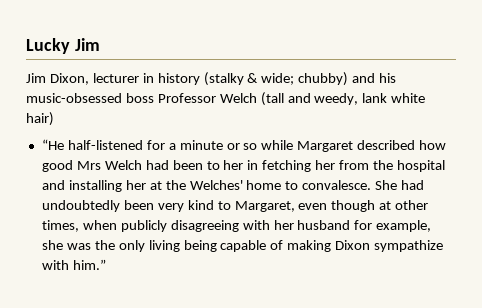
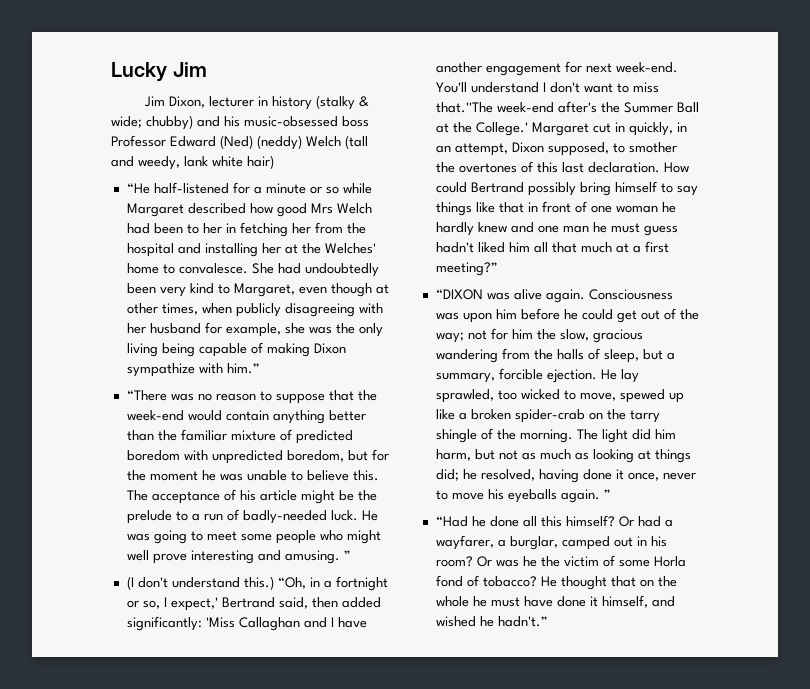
- Jim Dixon, lecturer in history (stalky & wide; chubby) and his music-obsessed boss Professor Welch (tall and weedy, lank white hair)
+ Jim Dixon, lecturer in history (stalky & wide; chubby) and his music-obsessed boss Professor Edward (Ned) (neddy) Welch (tall and weedy, lank white hair)
+ “There was no reason to suppose that the week-end would contain anything better than the familiar mixture of predicted boredom with unpredicted boredom, but for the moment he was unable to believe this. The acceptance of his article might be the prelude to a run of badly-needed luck. He was going to meet some people who might well prove interesting and amusing. ”
+ (I don't understand this.) “Oh, in a fortnight or so, I expect,' Bertrand said, then added significantly: 'Miss Callaghan and I have another engagement for next week-end. You'll understand I don't want to miss that.''The week-end after's the Summer Ball at the College.' Margaret cut in quickly, in an attempt, Dixon supposed, to smother the overtones of this last declaration. How could Bertrand possibly bring himself to say things like that in front of one woman he hardly knew and one man he must guess hadn't liked him all that much at a first meeting?”
+ “DIXON was alive again. Consciousness was upon him before he could get out of the way; not for him the slow, gracious wandering from the halls of sleep, but a summary, forcible ejection. He lay sprawled, too wicked to move, spewed up like a broken spider-crab on the tarry shingle of the morning. The light did him harm, but not as much as looking at things did; he resolved, having done it once, never to move his eyeballs again. ”
+ “Had he done all this himself? Or had a wayfarer, a burglar, camped out in his room? Or was he the victim of some Horla fond of tobacco? He thought that on the whole he must have done it himself, and wished he hadn't.”

